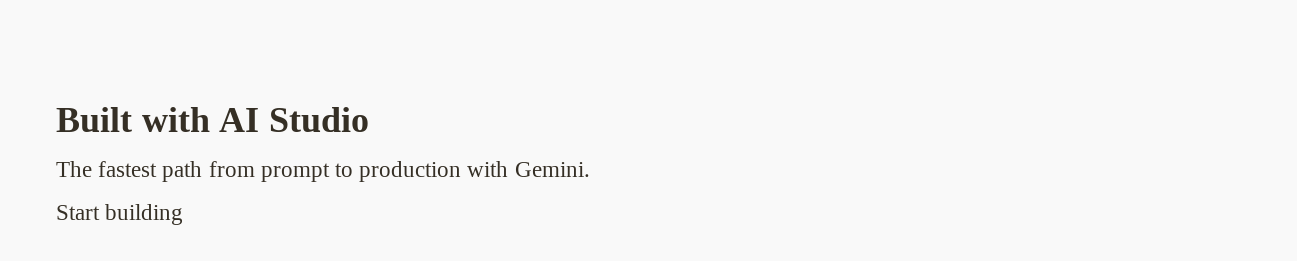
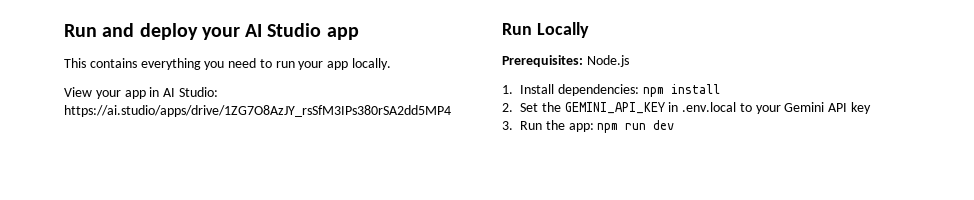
- Built with AI Studio
- The fastest path from prompt to production with Gemini.
- Start building
+ Run and deploy your AI Studio app
+ This contains everything you need to run your app locally.
+ View your app in AI Studio: https://ai.studio/apps/drive/1ZG7O8AzJY_rsSfM3IPs380rSA2dd5MP4
+ Run Locally
+ Prerequisites: Node.js
+ 1. Install dependencies: npm install
+ 2. Set the GEMINI_API_KEY in .env.local to your Gemini API key
+ 3. Run the app: npm run dev

